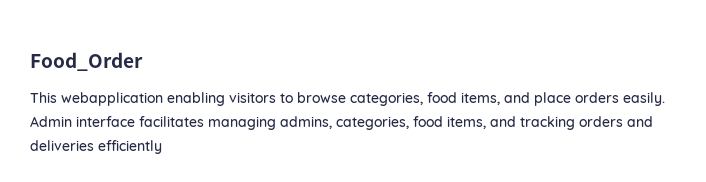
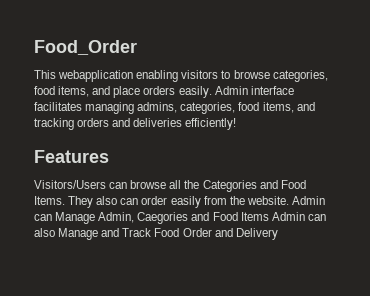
- Admin interface facilitates managing admins, categories, food items, and tracking orders and deliveries efficiently
+ Admin interface facilitates managing admins, categories, food items, and tracking orders and deliveries efficiently!
+ Features
+ Visitors/Users can browse all the Categories and Food Items. They also can order easily from the website. Admin can Manage Admin, Caegories and Food Items Admin can also Manage and Track Food Order and Delivery

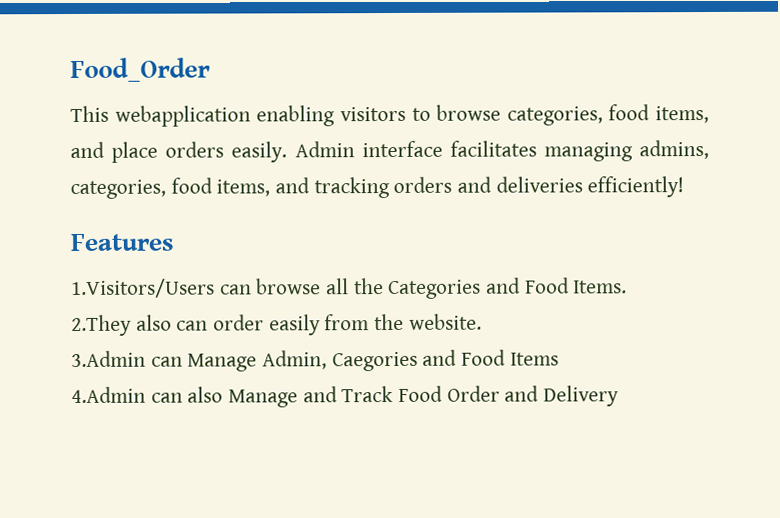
- Visitors/Users can browse all the Categories and Food Items. They also can order easily from the website. Admin can Manage Admin, Caegories and Food Items Admin can also Manage and Track Food Order and Delivery
+ 1.Visitors/Users can browse all the Categories and Food Items.
+ 2.They also can order easily from the website.
+ 3.Admin can Manage Admin, Caegories and Food Items
+ 4.Admin can also Manage and Track Food Order and Delivery

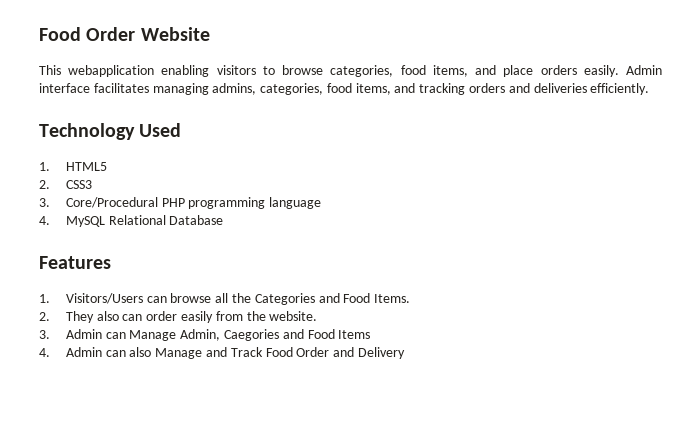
- Food_Order
+ Food Order Website
- Admin interface facilitates managing admins, categories, food items, and tracking orders and deliveries efficiently!
+ Admin interface facilitates managing admins, categories, food items, and tracking orders and deliveries efficiently.
+ Technology Used
+ 1. HTML5
+ 2. CSS3
+ 3. Core/Procedural PHP programming language
+ 4. MySQL Relational Database
- 1.Visitors/Users can browse all the Categories and Food Items.
+ 1. Visitors/Users can browse all the Categories and Food Items.
- 2.They also can order easily from the website.
+ 2. They also can order easily from the website.
- 3.Admin can Manage Admin, Caegories and Food Items
+ 3. Admin can Manage Admin, Caegories and Food Items
- 4.Admin can also Manage and Track Food Order and Delivery
+ 4. Admin can also Manage and Track Food Order and Delivery

